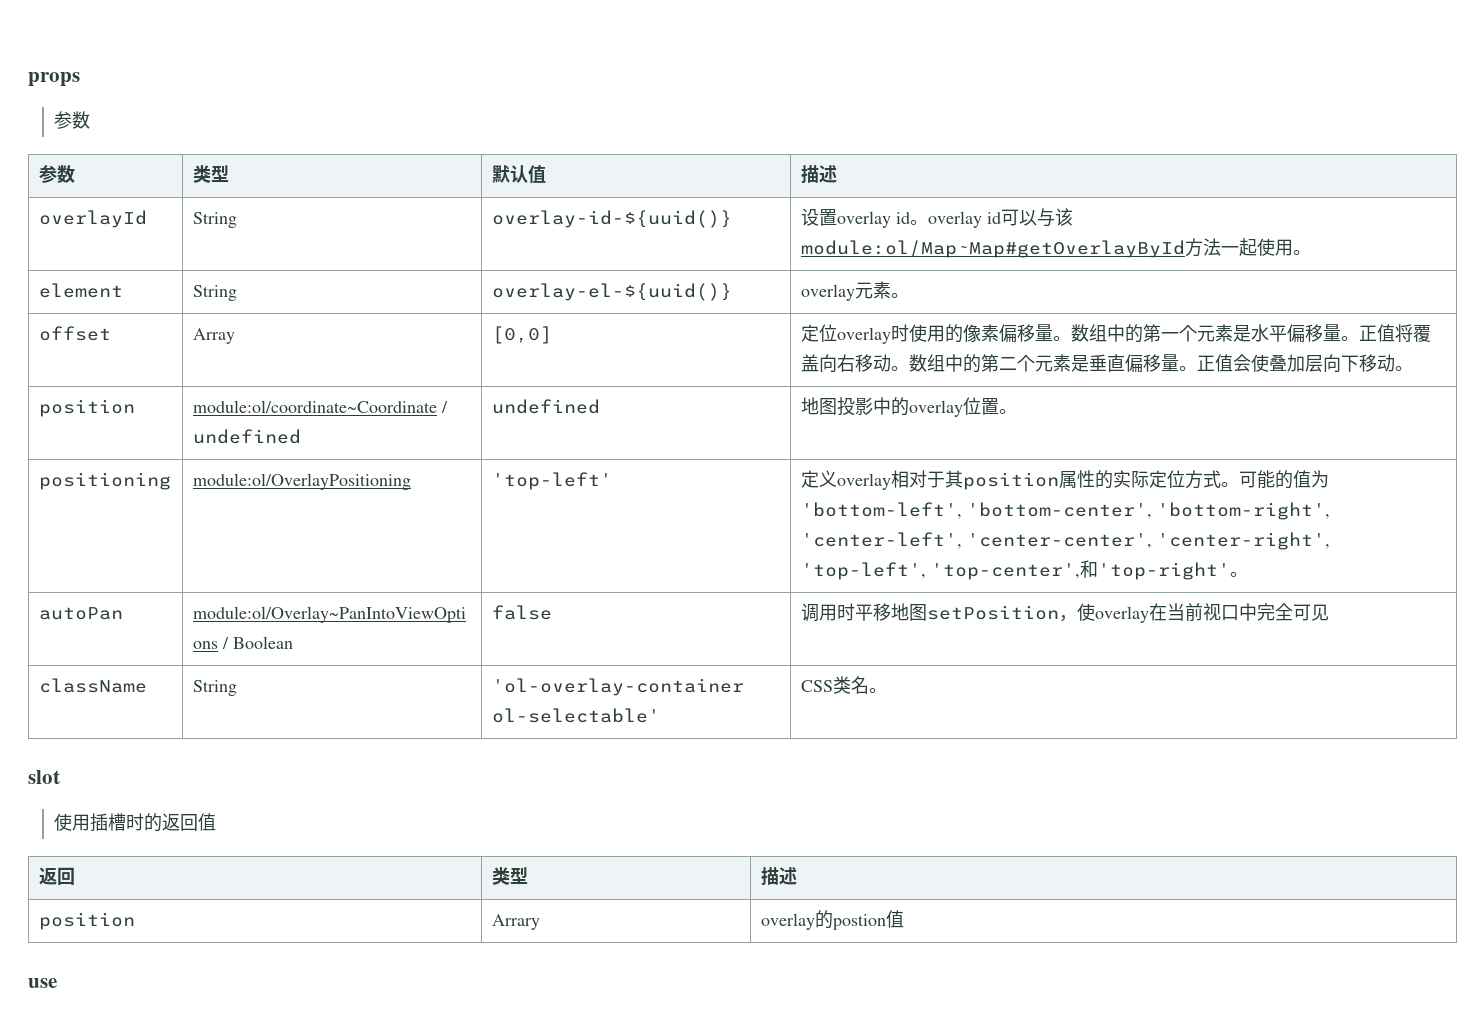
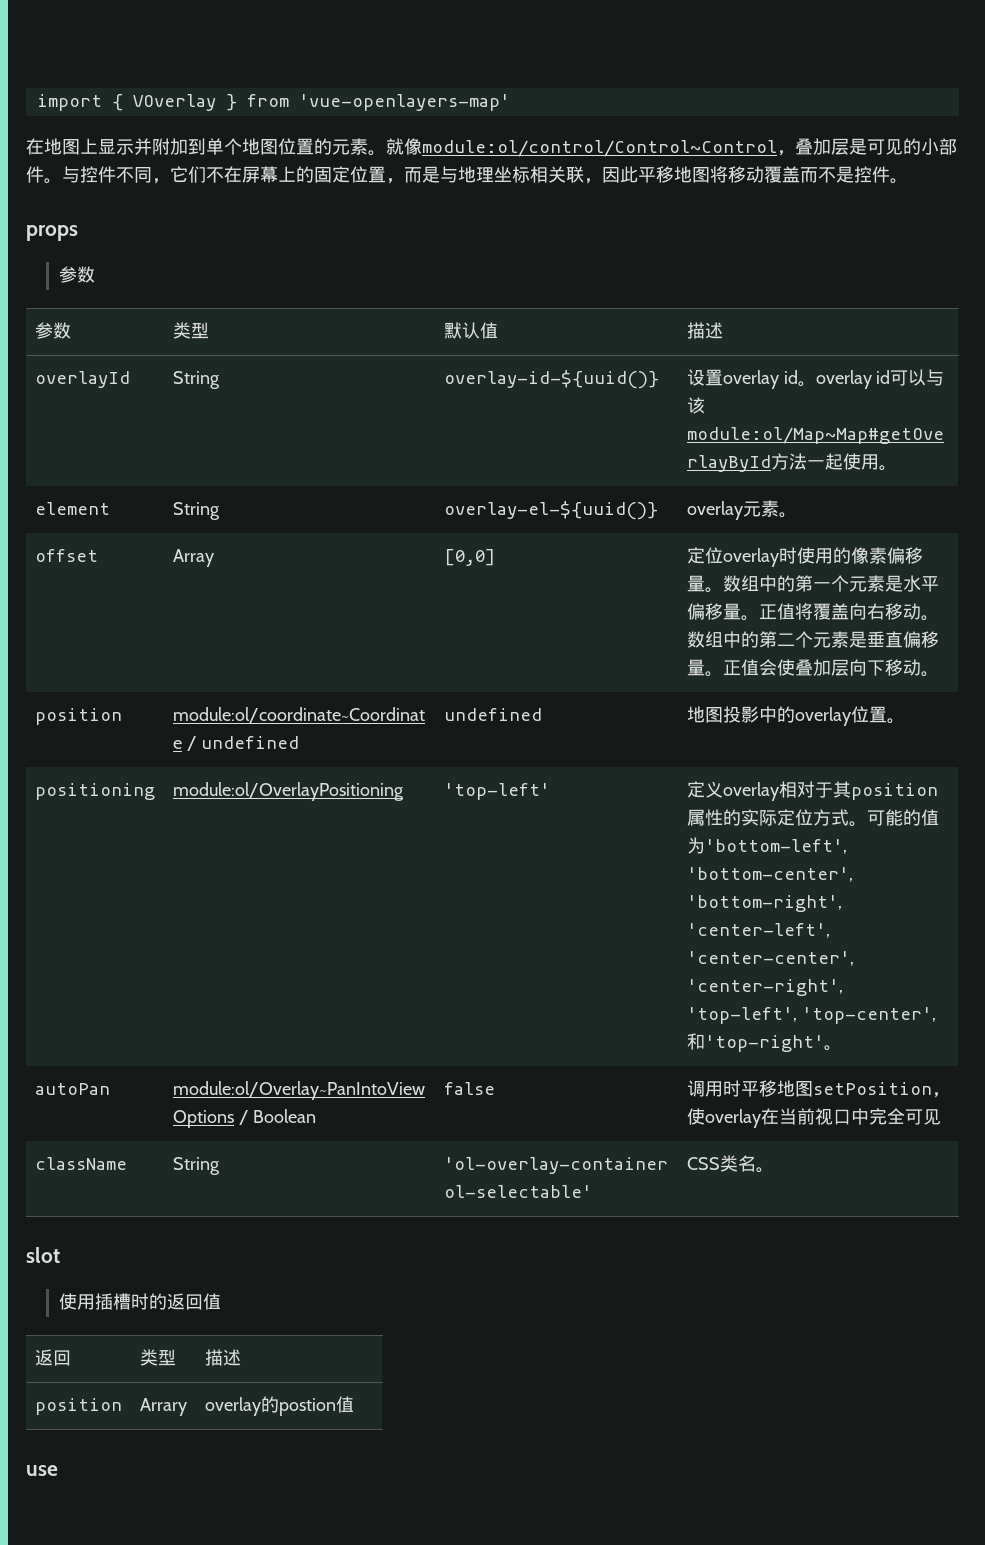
+ import { VOverlay } from 'vue-openlayers-map'
+ 在地图上显示并附加到单个地图位置的元素。就像module:ol/control/Control~Control，叠加层是可见的小部件。与控件不同，它们不在屏幕上的固定位置，而是与地理坐标相关联，因此平移地图将移动覆盖而不是控件。

